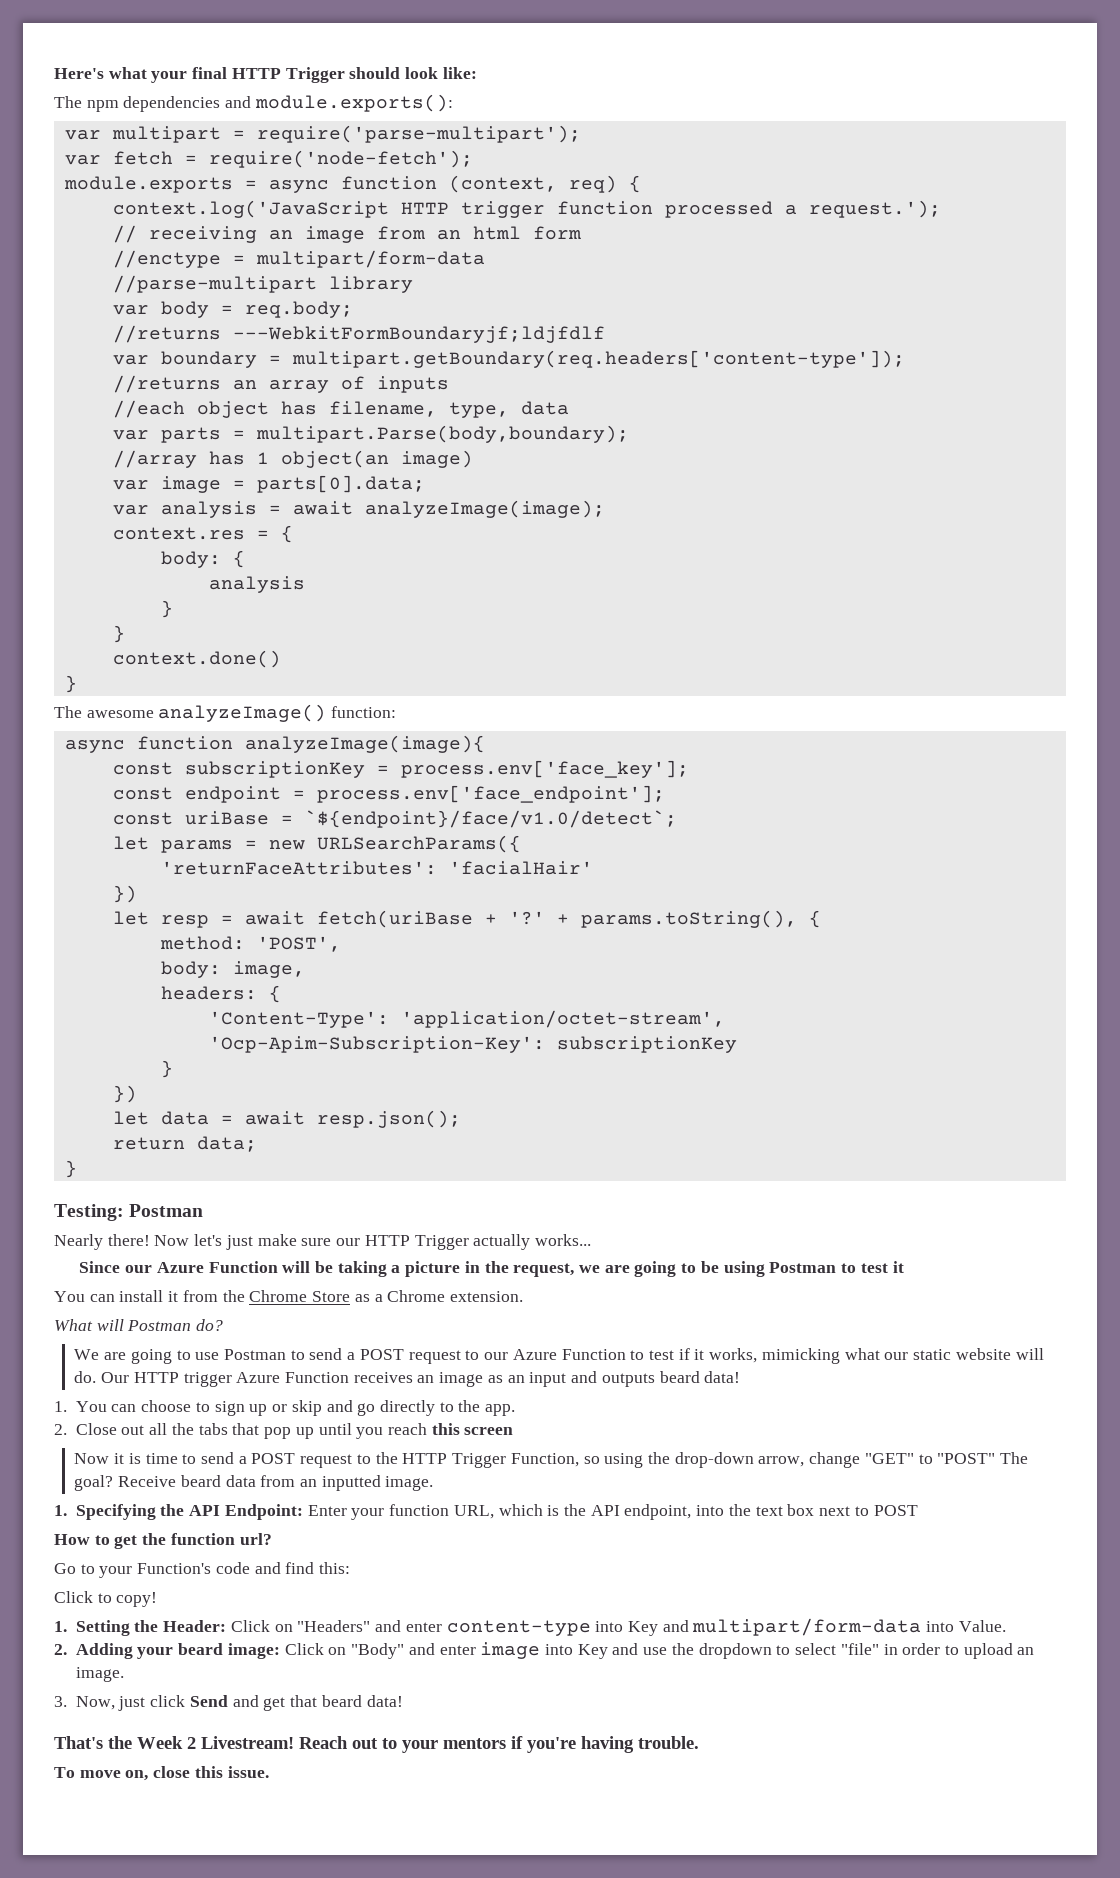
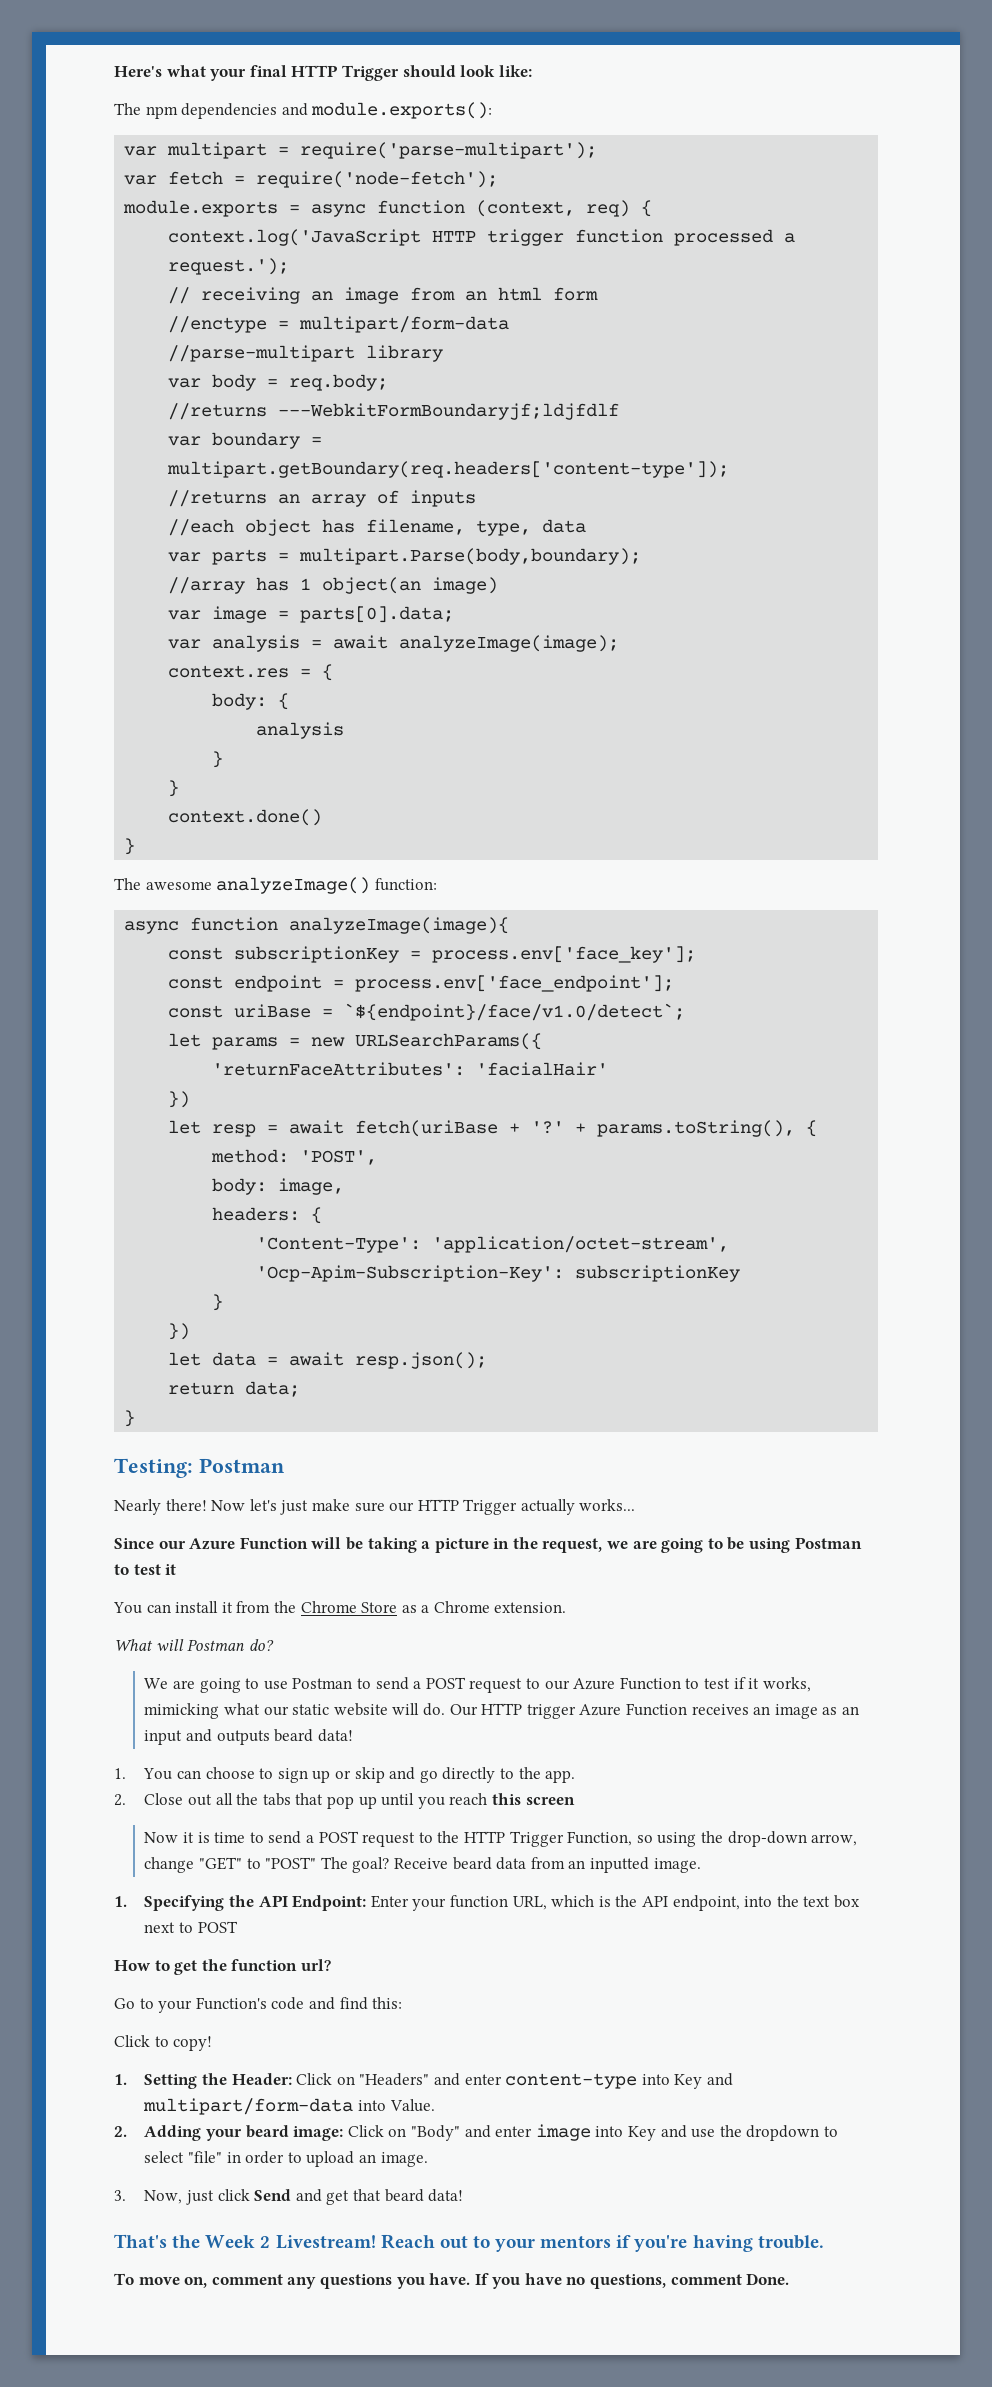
- To move on, close this issue.
+ To move on, comment any questions you have. If you have no questions, comment Done.

